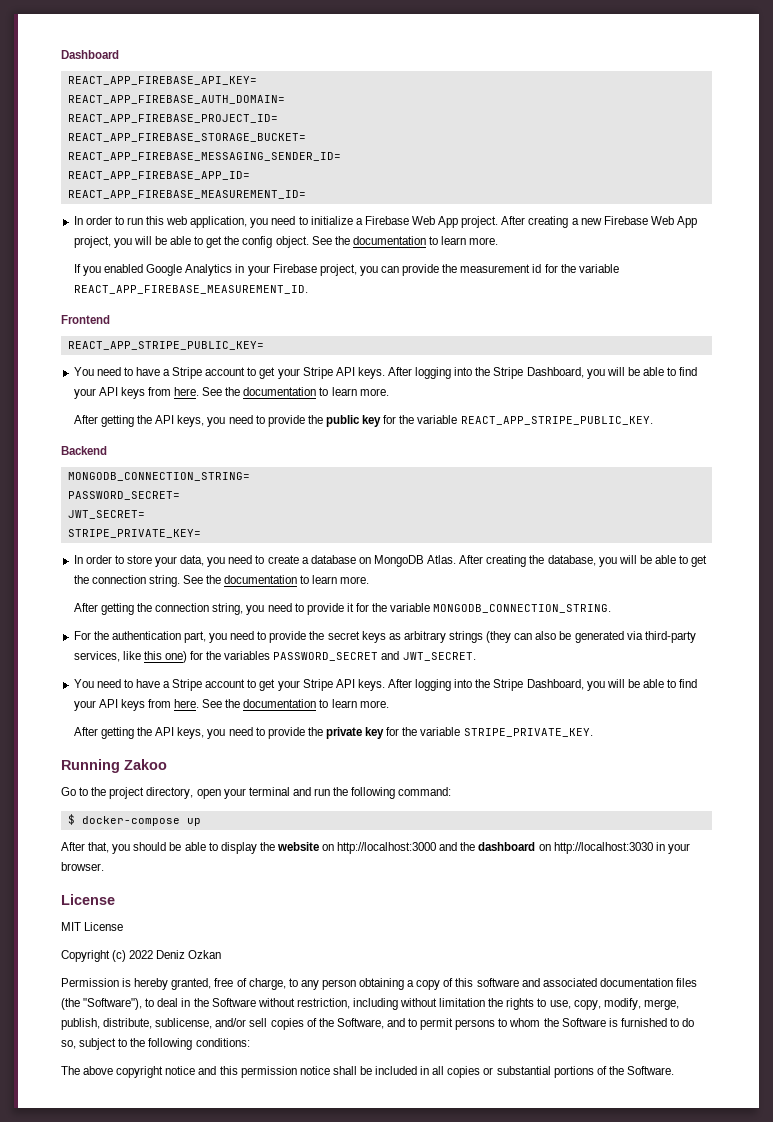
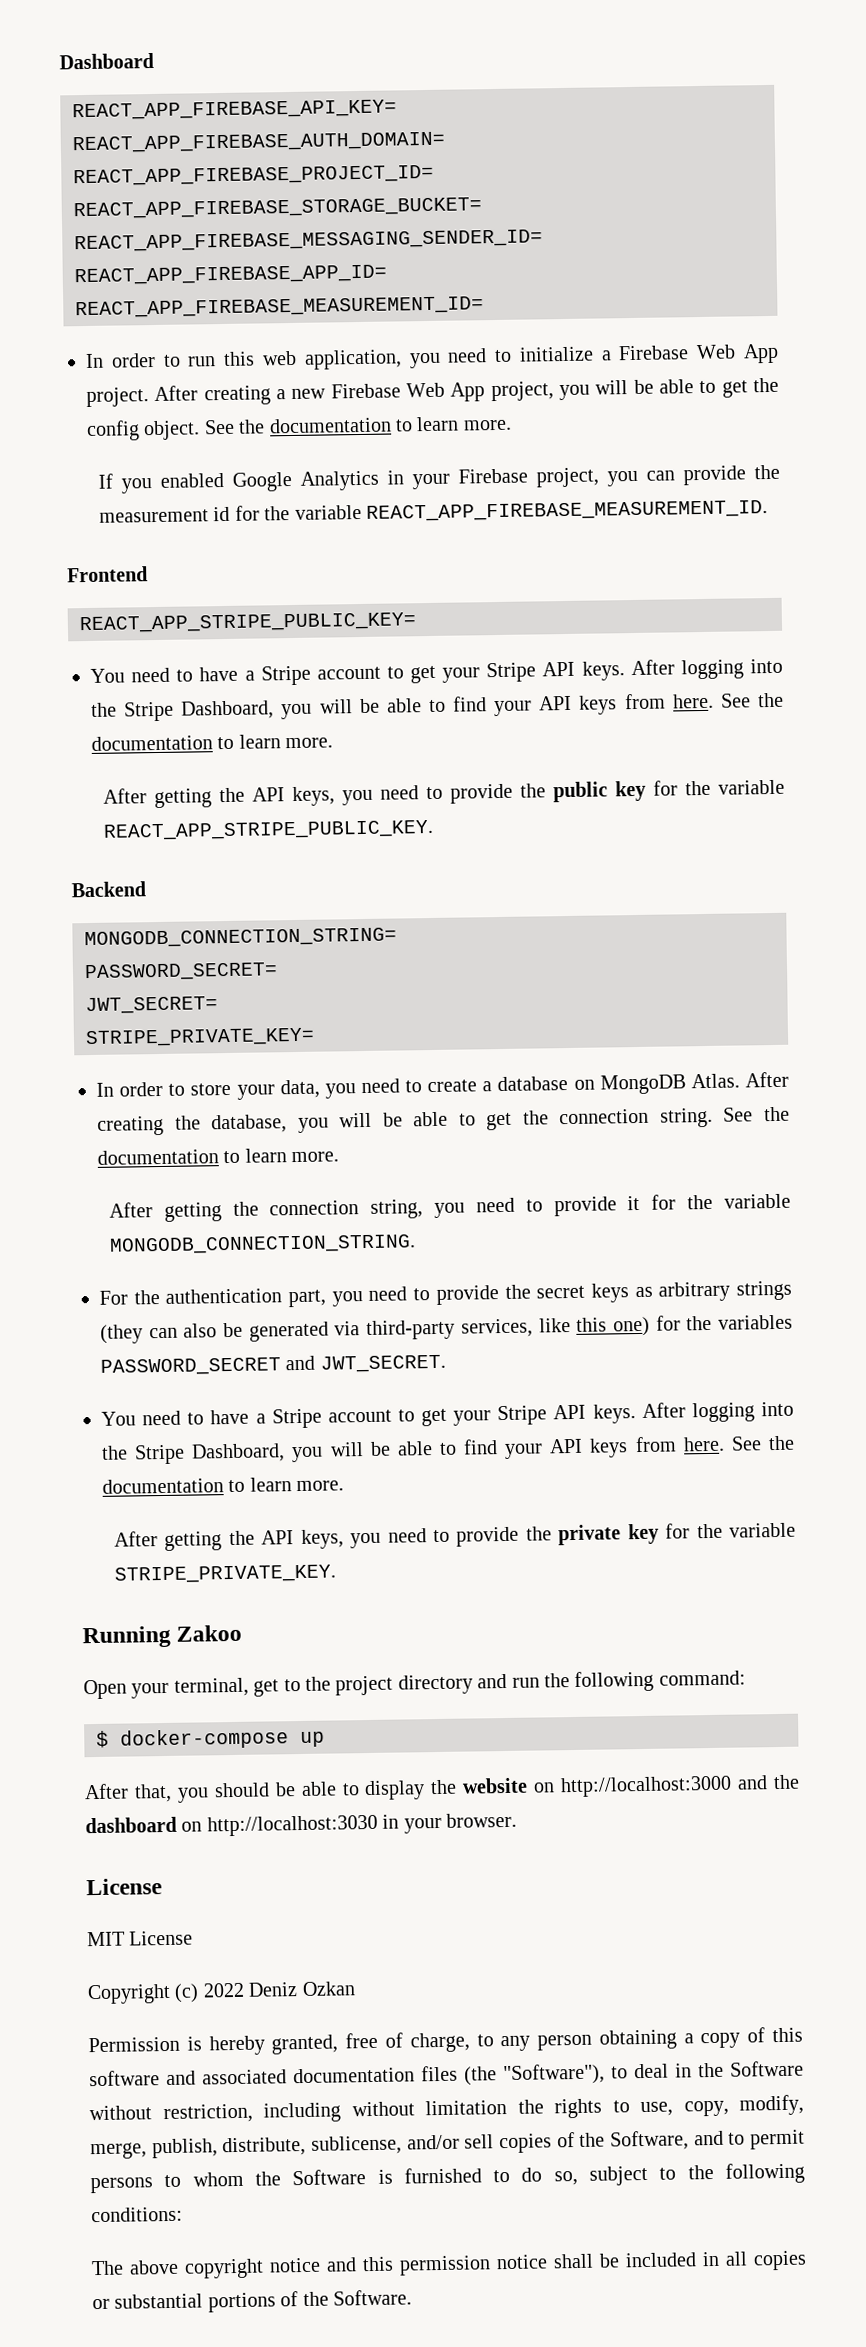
- Go to the project directory, open your terminal and run the following command:
+ Open your terminal, get to the project directory and run the following command:

